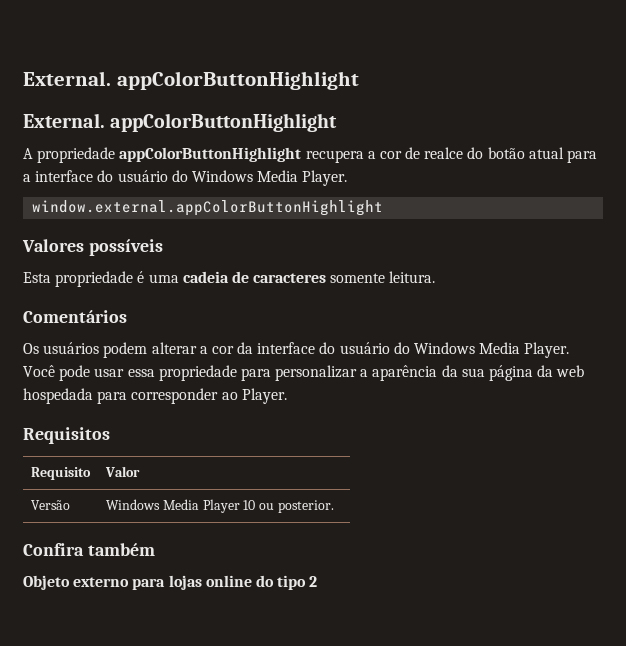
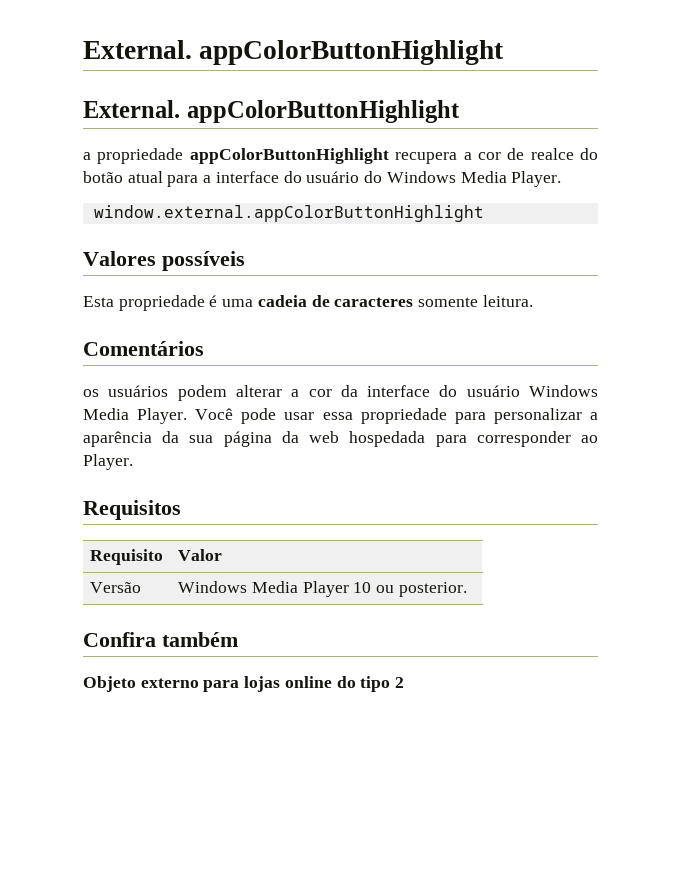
- A propriedade appColorButtonHighlight recupera a cor de realce do botão atual para a interface do usuário do Windows Media Player.
+ a propriedade appColorButtonHighlight recupera a cor de realce do botão atual para a interface do usuário do Windows Media Player.
- Os usuários podem alterar a cor da interface do usuário do Windows Media Player.
+ os usuários podem alterar a cor da interface do usuário Windows Media Player.

